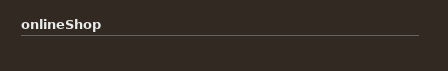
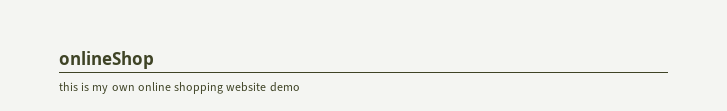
+ this is my own online shopping website demo

